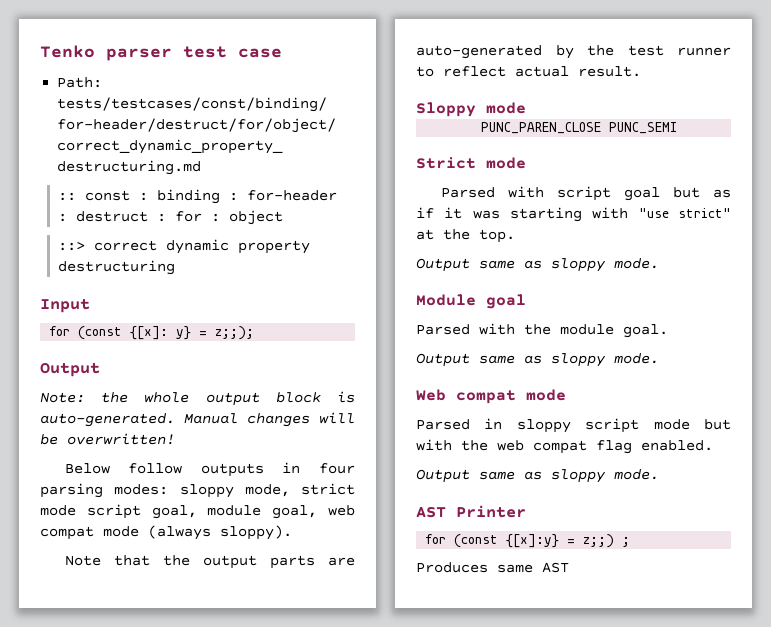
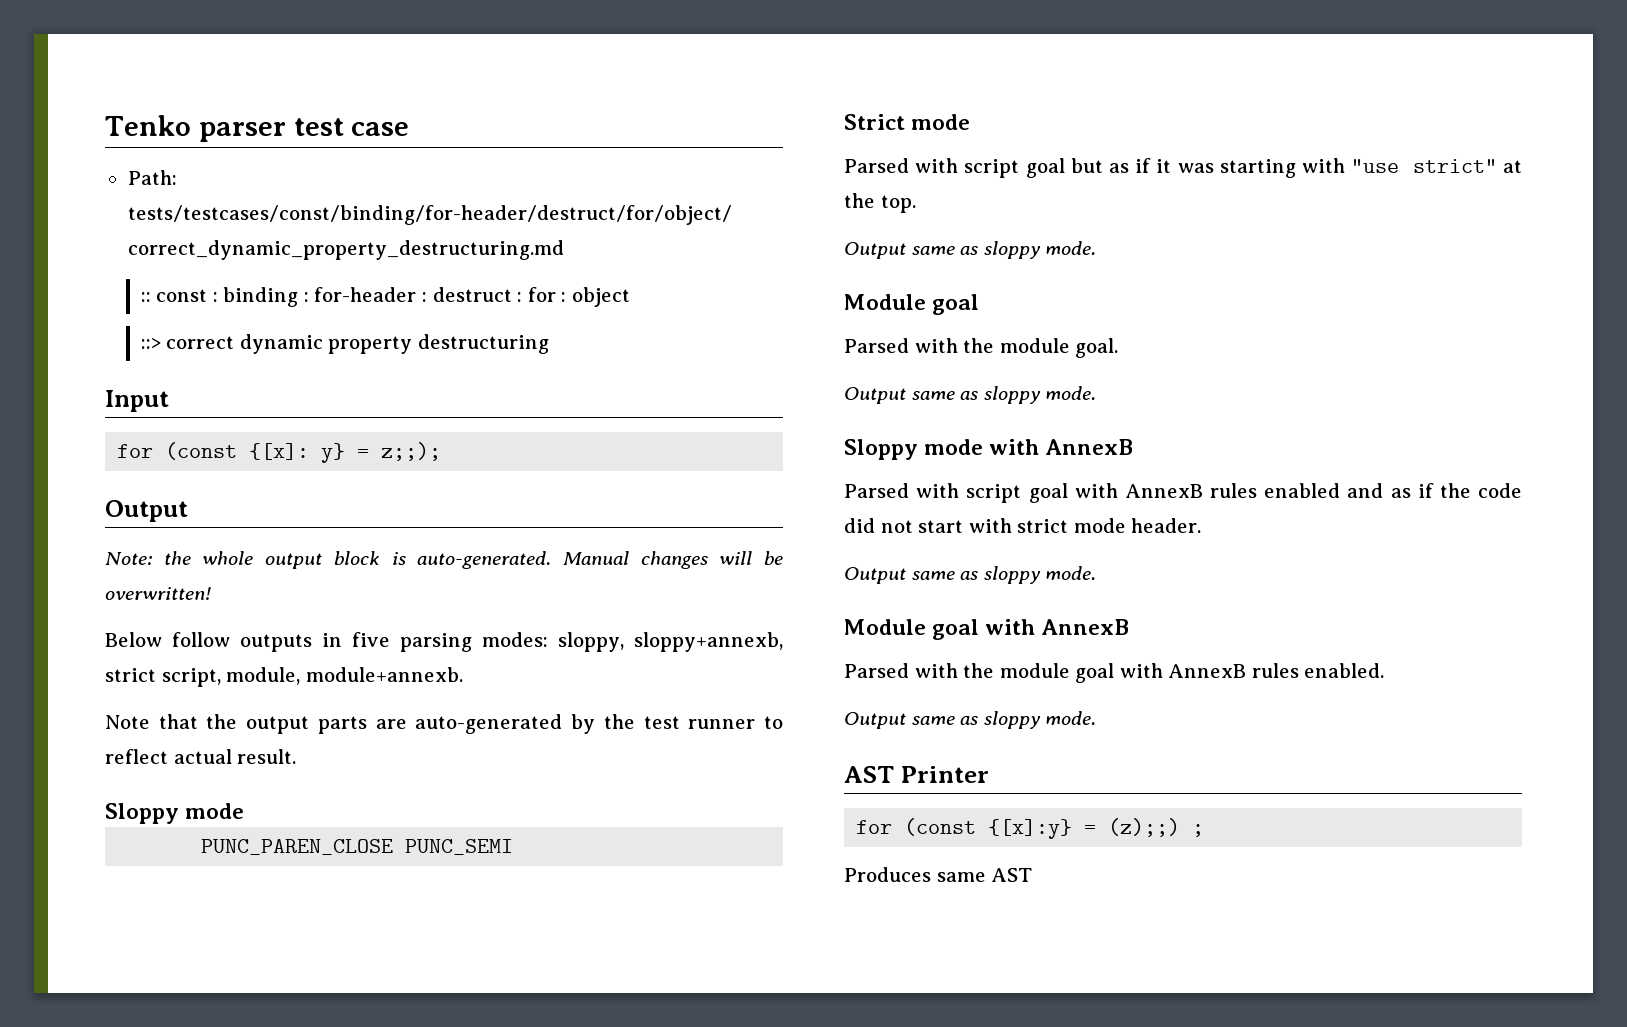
- Below follow outputs in four parsing modes: sloppy mode, strict mode script goal, module goal, web compat mode (always sloppy).
+ Below follow outputs in five parsing modes: sloppy, sloppy+annexb, strict script, module, module+annexb.
- Web compat mode
- Parsed in sloppy script mode but with the web compat flag enabled.
+ Sloppy mode with AnnexB
+ Parsed with script goal with AnnexB rules enabled and as if the code did not start with strict mode header.
+ Output same as sloppy mode.
+ Module goal with AnnexB
+ Parsed with the module goal with AnnexB rules enabled.
- for (const {[x]:y} = z;;) ;
+ for (const {[x]:y} = (z);;) ;

